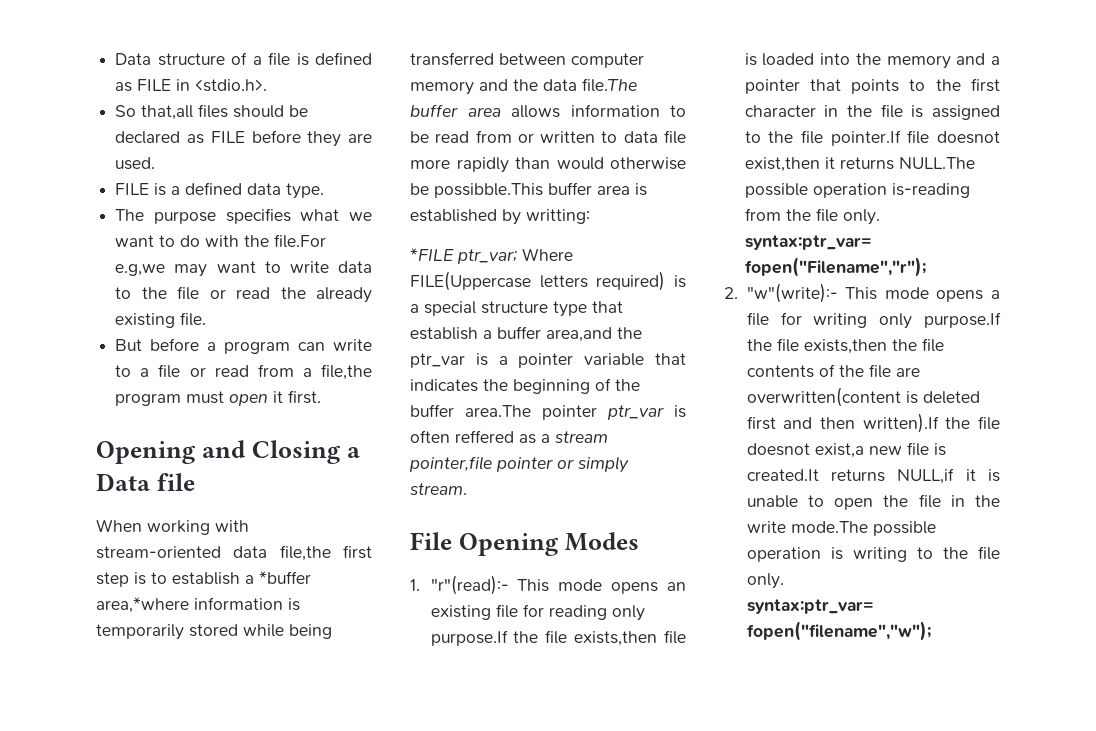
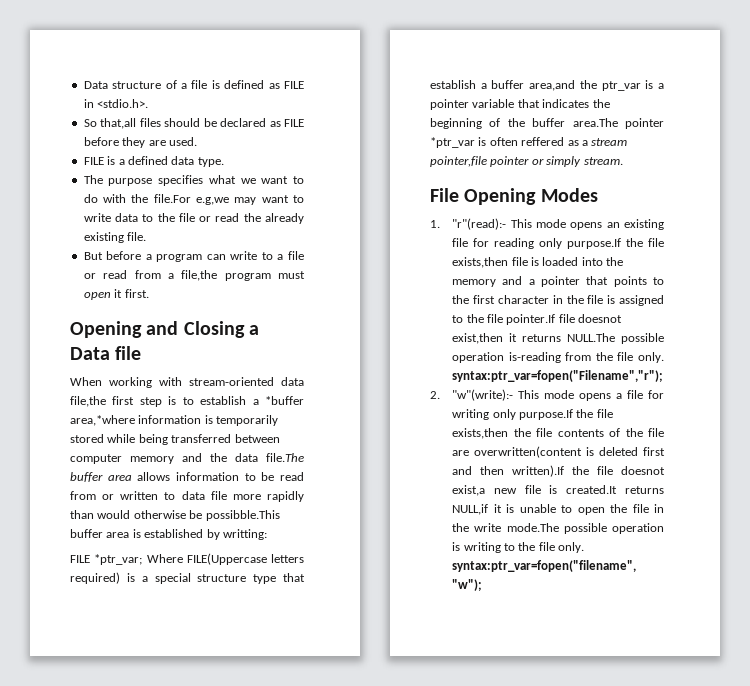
- *FILE ptr_var; Where FILE(Uppercase letters required) is a special structure type that establish a buffer area,and the ptr_var is a pointer variable that indicates the beginning of the buffer area.The pointer ptr_var is often reffered as a stream pointer,file pointer or simply stream.
+ FILE *ptr_var; Where FILE(Uppercase letters required) is a special structure type that establish a buffer area,and the ptr_var is a pointer variable that indicates the beginning of the buffer area.The pointer *ptr_var is often reffered as a stream pointer,file pointer or simply stream.

